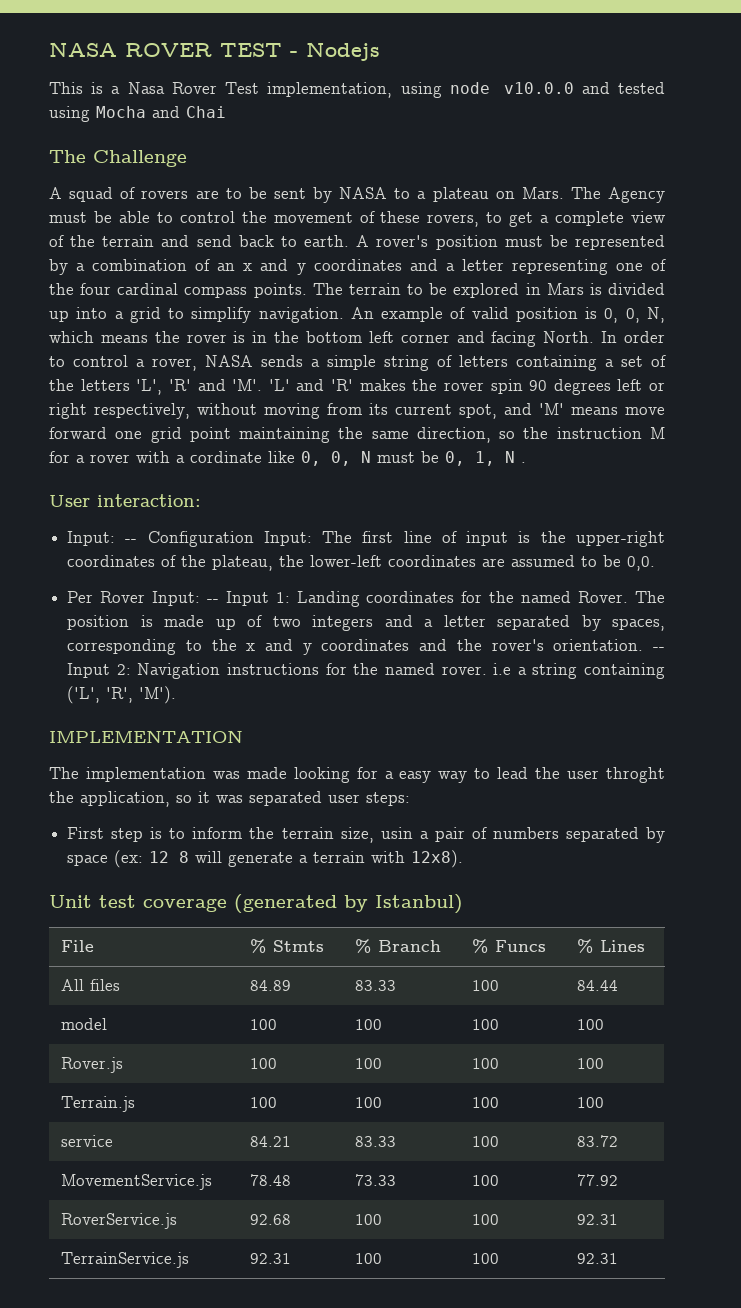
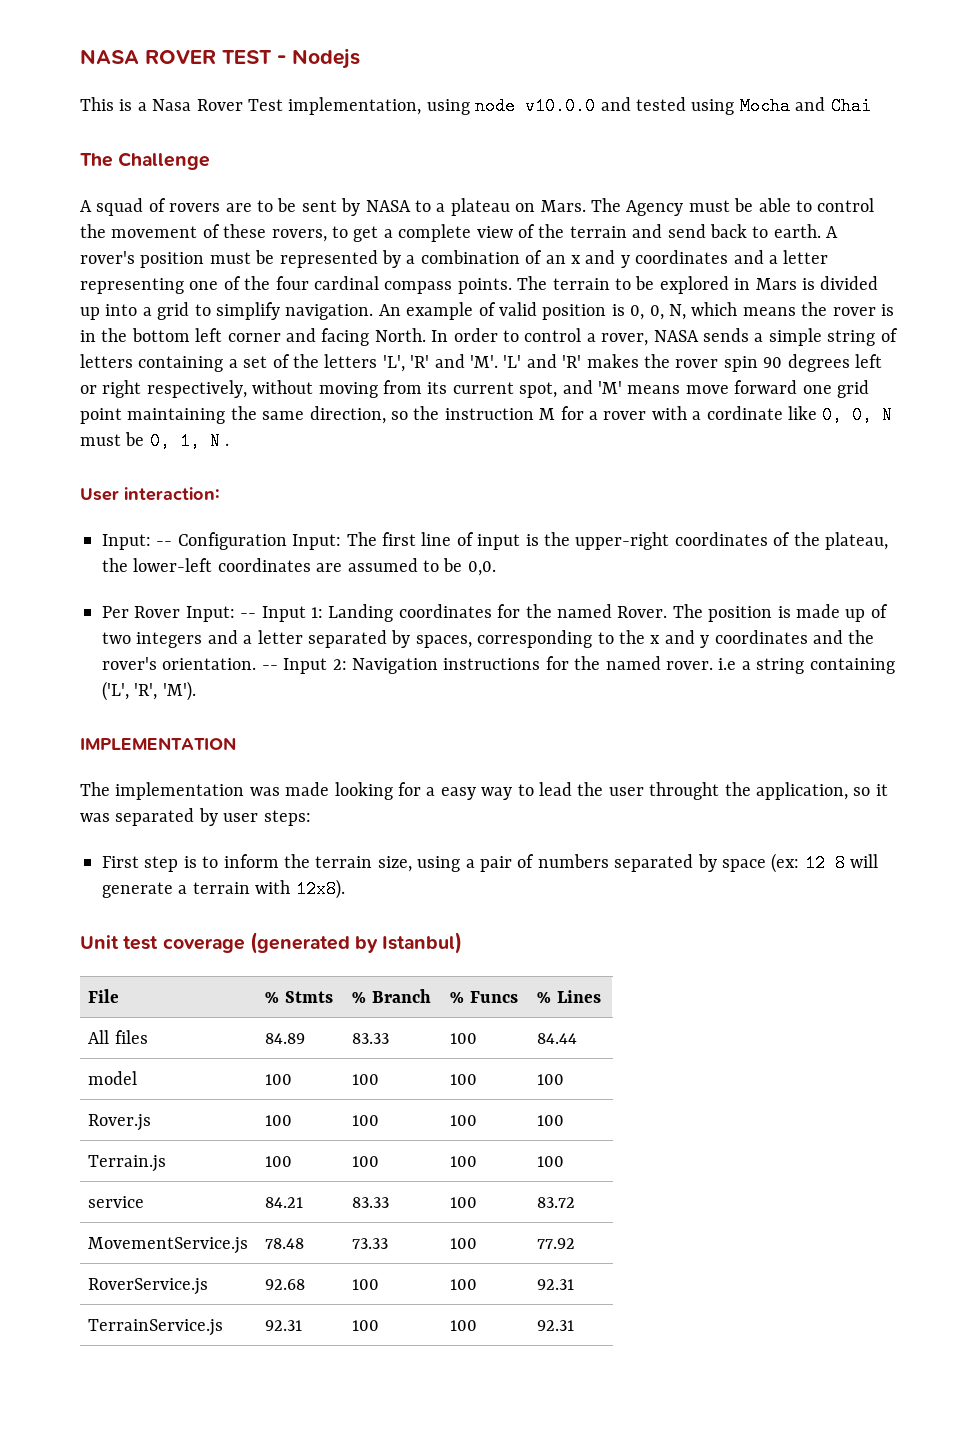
- The implementation was made looking for a easy way to lead the user throght the application, so it was separated user steps:
+ The implementation was made looking for a easy way to lead the user throught the application, so it was separated by user steps:
- First step is to inform the terrain size, usin a pair of numbers separated by space (ex: 12 8 will generate a terrain with 12x8).
+ First step is to inform the terrain size, using a pair of numbers separated by space (ex: 12 8 will generate a terrain with 12x8).

